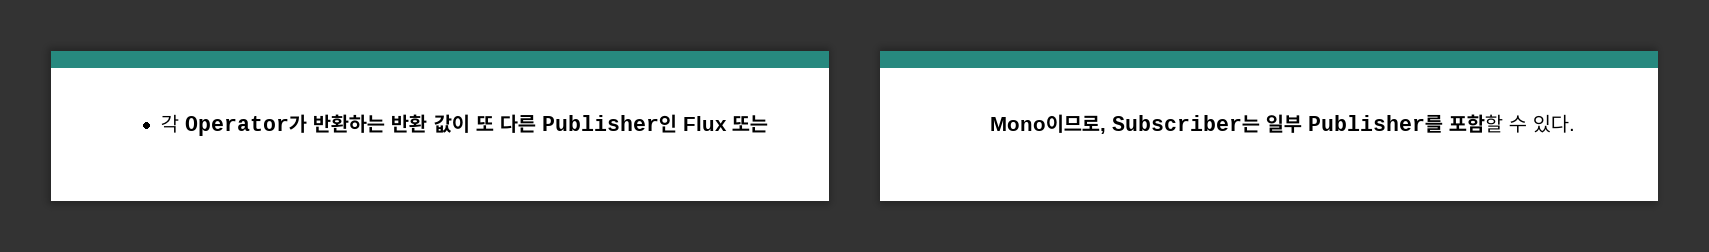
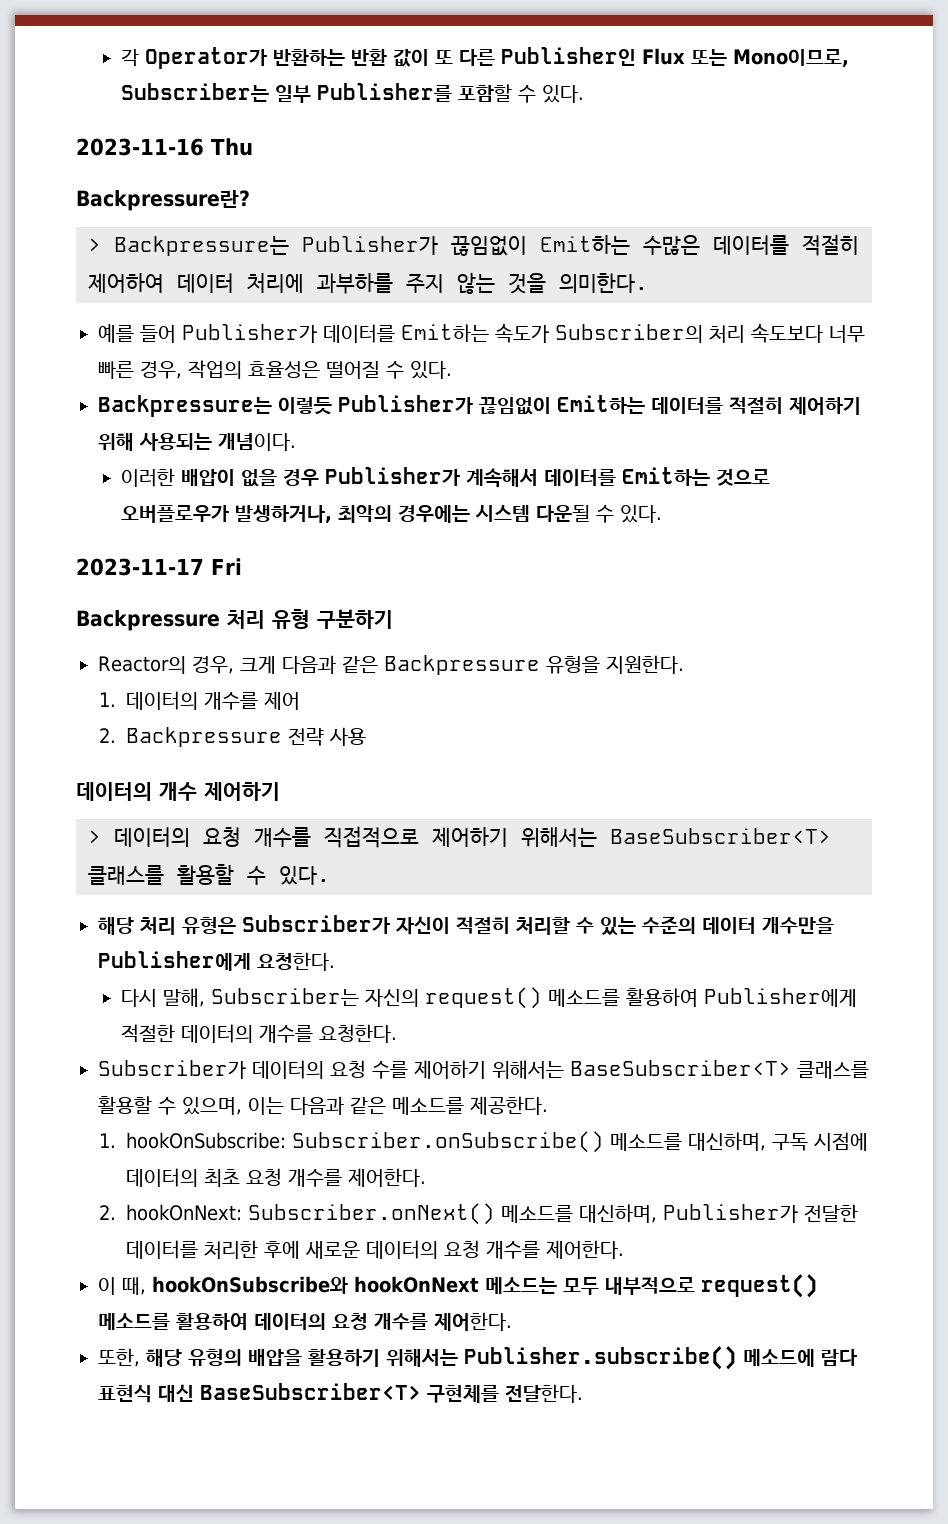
+ 2023-11-16 Thu
+ Backpressure란?
+ > Backpressure는 Publisher가 끊임없이 Emit하는 수많은 데이터를 적절히 제어하여 데이터 처리에 과부하를 주지 않는 것을 의미한다.
+ 예를 들어 Publisher가 데이터를 Emit하는 속도가 Subscriber의 처리 속도보다 너무 빠른 경우, 작업의 효율성은 떨어질 수 있다.
+ Backpressure는 이렇듯 Publisher가 끊임없이 Emit하는 데이터를 적절히 제어하기 위해 사용되는 개념이다.
+ 이러한 배압이 없을 경우 Publisher가 계속해서 데이터를 Emit하는 것으로 오버플로우가 발생하거나, 최악의 경우에는 시스템 다운될 수 있다.
+ 2023-11-17 Fri
+ Backpressure 처리 유형 구분하기
+ Reactor의 경우, 크게 다음과 같은 Backpressure 유형을 지원한다.
+ 1. 데이터의 개수를 제어
+ 2. Backpressure 전략 사용
+ 데이터의 개수 제어하기
+ > 데이터의 요청 개수를 직접적으로 제어하기 위해서는 BaseSubscriber<T> 클래스를 활용할 수 있다.
+ 해당 처리 유형은 Subscriber가 자신이 적절히 처리할 수 있는 수준의 데이터 개수만을 Publisher에게 요청한다.
+ 다시 말해, Subscriber는 자신의 request() 메소드를 활용하여 Publisher에게 적절한 데이터의 개수를 요청한다.
+ Subscriber가 데이터의 요청 수를 제어하기 위해서는 BaseSubscriber<T> 클래스를 활용할 수 있으며, 이는 다음과 같은 메소드를 제공한다.
+ 1. hookOnSubscribe: Subscriber.onSubscribe() 메소드를 대신하며, 구독 시점에 데이터의 최초 요청 개수를 제어한다.
+ 2. hookOnNext: Subscriber.onNext() 메소드를 대신하며, Publisher가 전달한 데이터를 처리한 후에 새로운 데이터의 요청 개수를 제어한다.
+ 이 때, hookOnSubscribe와 hookOnNext 메소드는 모두 내부적으로 request() 메소드를 활용하여 데이터의 요청 개수를 제어한다.
+ 또한, 해당 유형의 배압을 활용하기 위해서는 Publisher.subscribe() 메소드에 람다 표현식 대신 BaseSubscriber<T> 구현체를 전달한다.

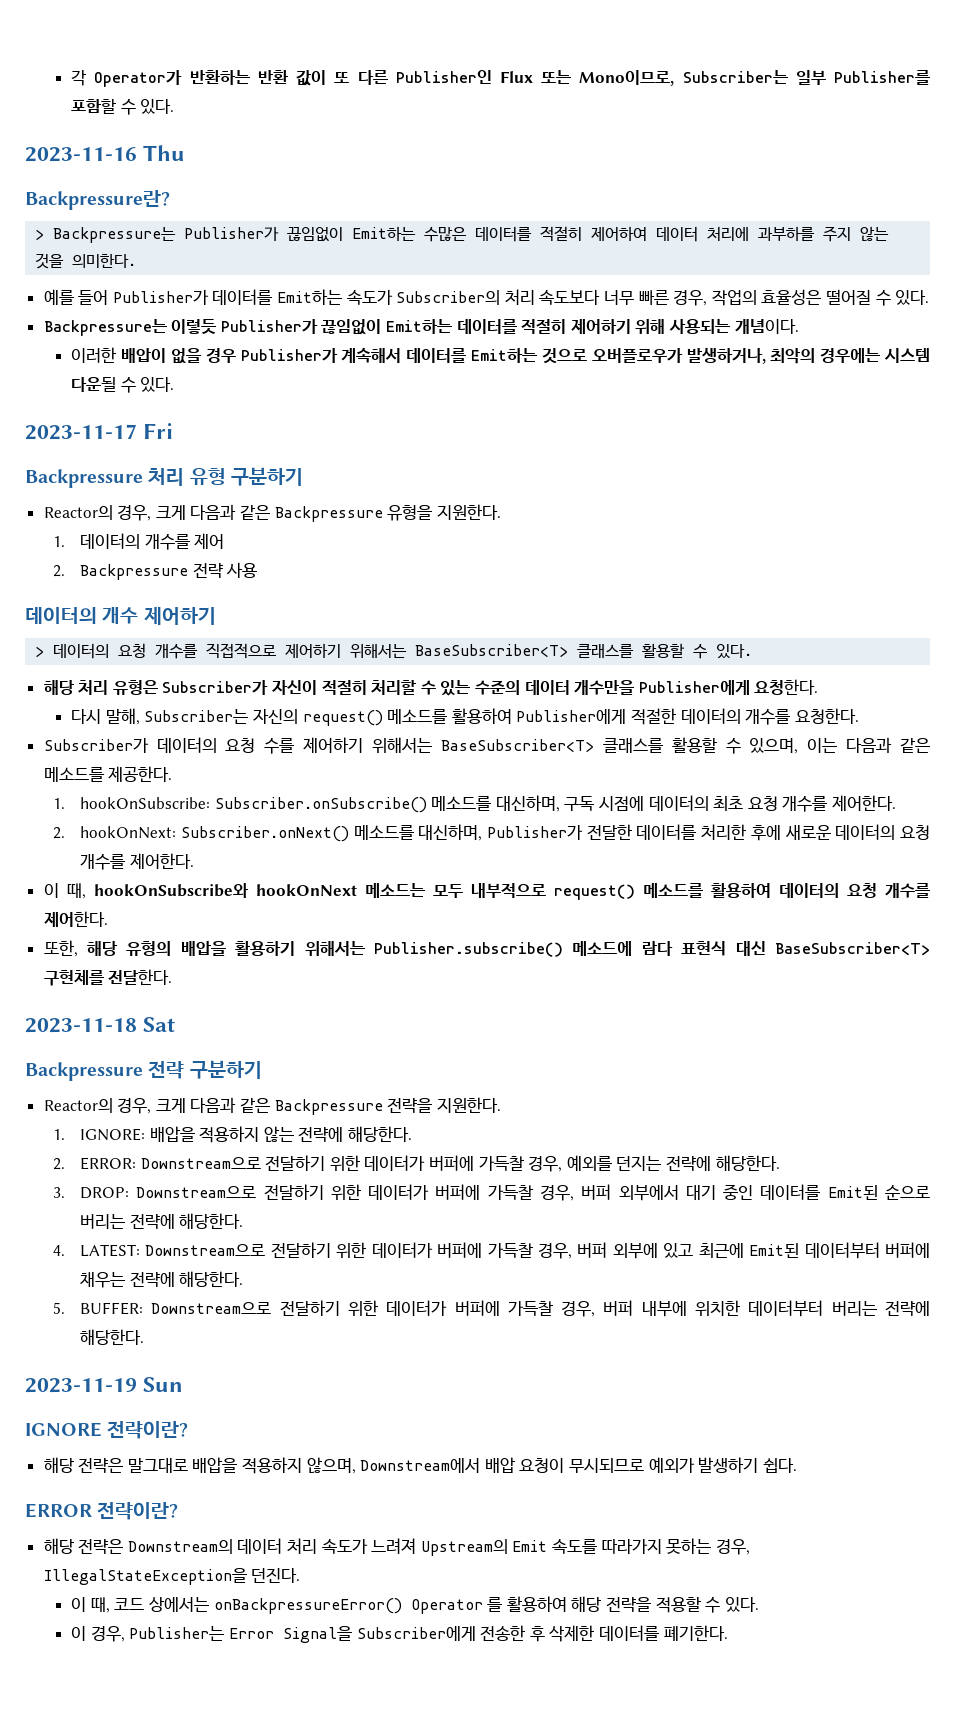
+ 2023-11-18 Sat
+ Backpressure 전략 구분하기
+ Reactor의 경우, 크게 다음과 같은 Backpressure 전략을 지원한다.
+ 1. IGNORE: 배압을 적용하지 않는 전략에 해당한다.
+ 2. ERROR: Downstream으로 전달하기 위한 데이터가 버퍼에 가득찰 경우, 예외를 던지는 전략에 해당한다.
+ 3. DROP: Downstream으로 전달하기 위한 데이터가 버퍼에 가득찰 경우, 버퍼 외부에서 대기 중인 데이터를 Emit된 순으로 버리는 전략에 해당한다.
+ 4. LATEST: Downstream으로 전달하기 위한 데이터가 버퍼에 가득찰 경우, 버퍼 외부에 있고 최근에 Emit된 데이터부터 버퍼에 채우는 전략에 해당한다.
+ 5. BUFFER: Downstream으로 전달하기 위한 데이터가 버퍼에 가득찰 경우, 버퍼 내부에 위치한 데이터부터 버리는 전략에 해당한다.
+ 2023-11-19 Sun
+ IGNORE 전략이란?
+ 해당 전략은 말그대로 배압을 적용하지 않으며, Downstream에서 배압 요청이 무시되므로 예외가 발생하기 쉽다.
+ ERROR 전략이란?
+ 해당 전략은 Downstream의 데이터 처리 속도가 느려져 Upstream의 Emit 속도를 따라가지 못하는 경우, IllegalStateException을 던진다.
+ 이 때, 코드 상에서는 onBackpressureError() Operator 를 활용하여 해당 전략을 적용할 수 있다.
+ 이 경우, Publisher는 Error Signal을 Subscriber에게 전송한 후 삭제한 데이터를 폐기한다.

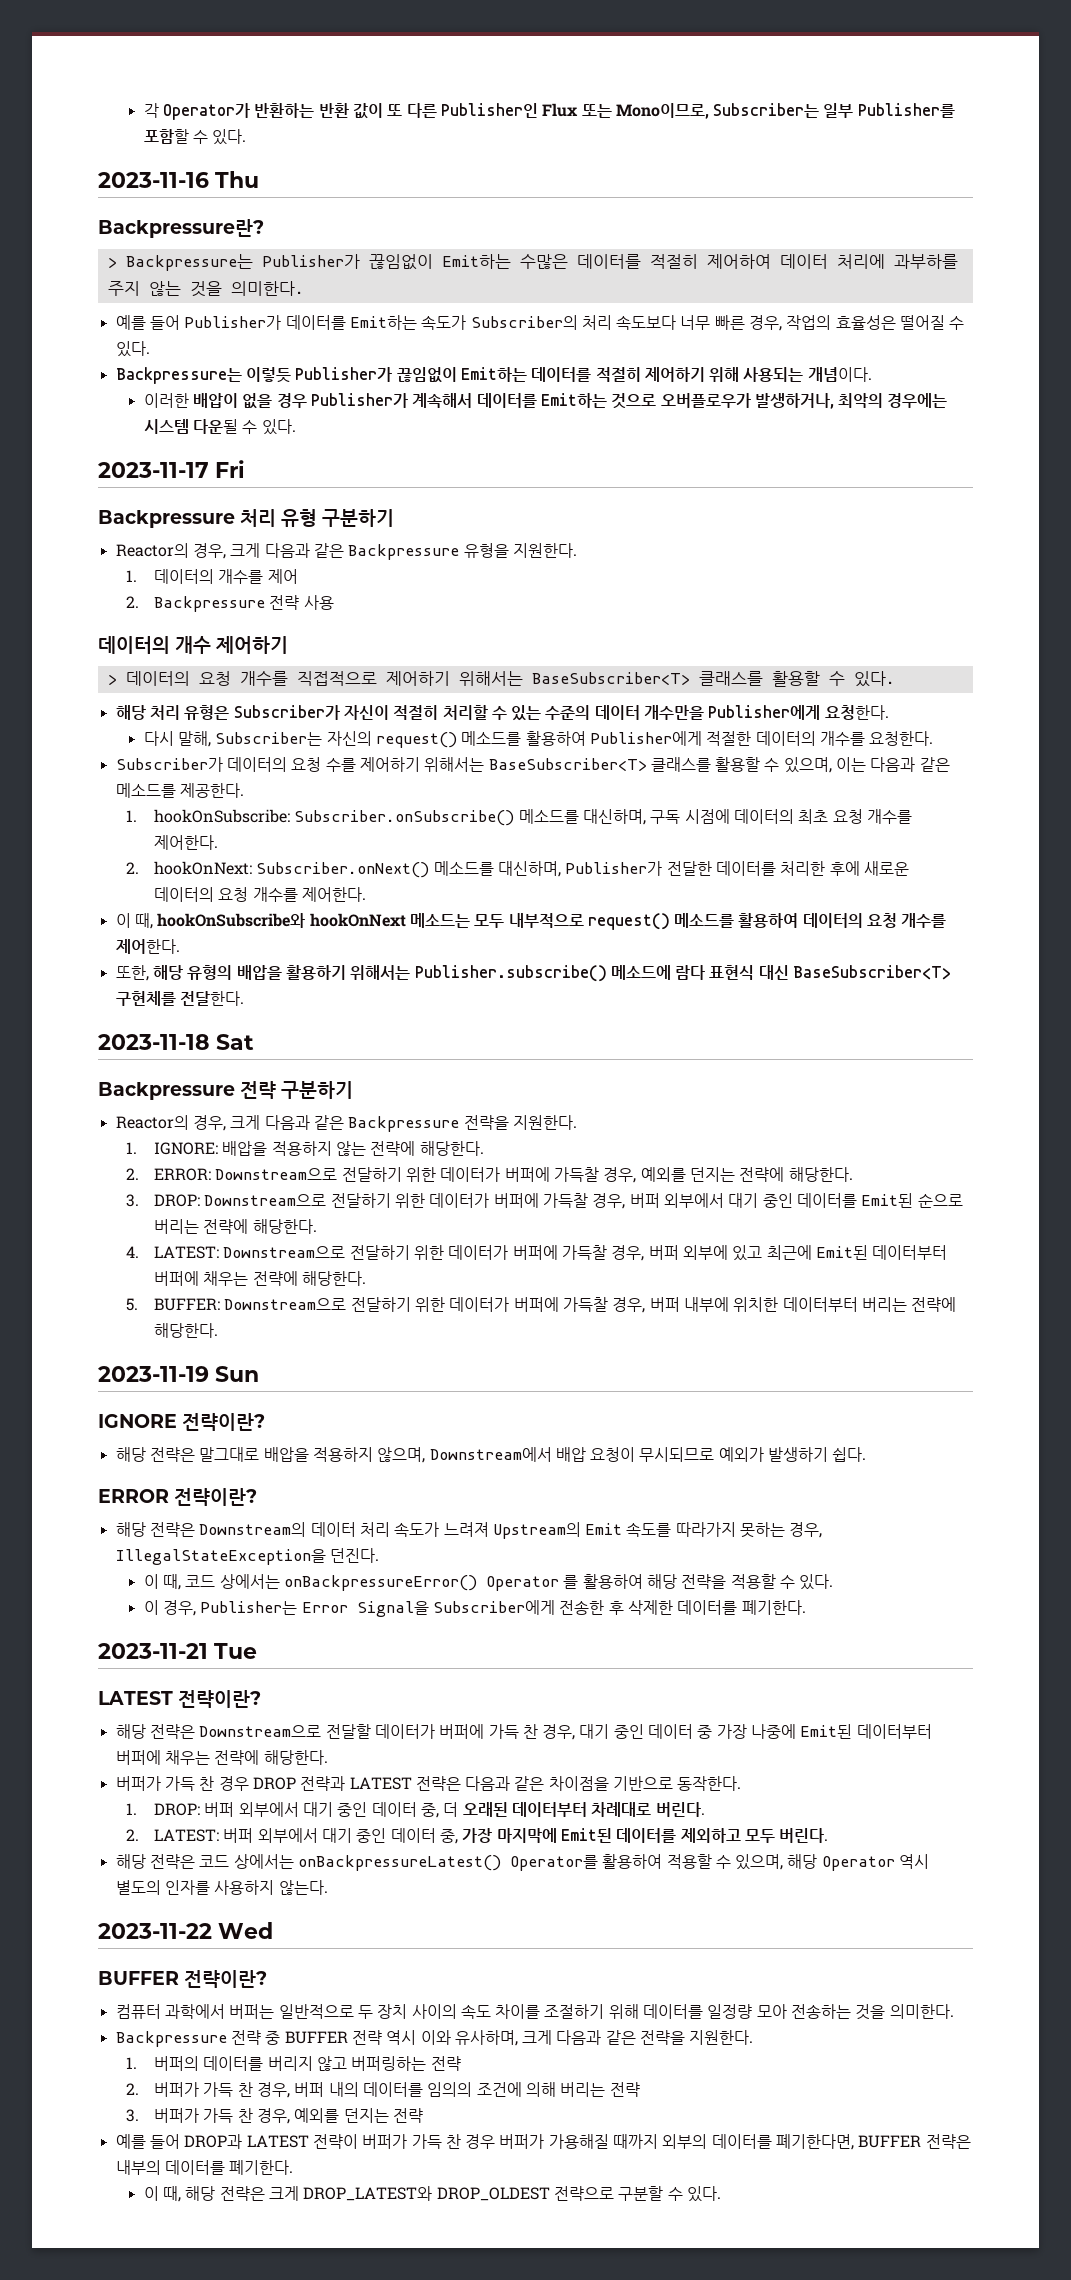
+ 2023-11-21 Tue
+ LATEST 전략이란?
+ 해당 전략은 Downstream으로 전달할 데이터가 버퍼에 가득 찬 경우, 대기 중인 데이터 중 가장 나중에 Emit된 데이터부터 버퍼에 채우는 전략에 해당한다.
+ 버퍼가 가득 찬 경우 DROP 전략과 LATEST 전략은 다음과 같은 차이점을 기반으로 동작한다.
+ 1. DROP: 버퍼 외부에서 대기 중인 데이터 중, 더 오래된 데이터부터 차례대로 버린다.
+ 2. LATEST: 버퍼 외부에서 대기 중인 데이터 중, 가장 마지막에 Emit된 데이터를 제외하고 모두 버린다.
+ 해당 전략은 코드 상에서는 onBackpressureLatest() Operator를 활용하여 적용할 수 있으며, 해당 Operator 역시 별도의 인자를 사용하지 않는다.
+ 2023-11-22 Wed
+ BUFFER 전략이란?
+ 컴퓨터 과학에서 버퍼는 일반적으로 두 장치 사이의 속도 차이를 조절하기 위해 데이터를 일정량 모아 전송하는 것을 의미한다.
+ Backpressure 전략 중 BUFFER 전략 역시 이와 유사하며, 크게 다음과 같은 전략을 지원한다.
+ 1. 버퍼의 데이터를 버리지 않고 버퍼링하는 전략
+ 2. 버퍼가 가득 찬 경우, 버퍼 내의 데이터를 임의의 조건에 의해 버리는 전략
+ 3. 버퍼가 가득 찬 경우, 예외를 던지는 전략
+ 예를 들어 DROP과 LATEST 전략이 버퍼가 가득 찬 경우 버퍼가 가용해질 때까지 외부의 데이터를 폐기한다면, BUFFER 전략은 내부의 데이터를 폐기한다.
+ 이 때, 해당 전략은 크게 DROP_LATEST와 DROP_OLDEST 전략으로 구분할 수 있다.

